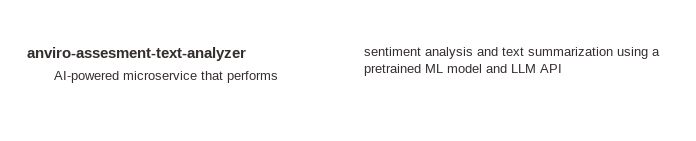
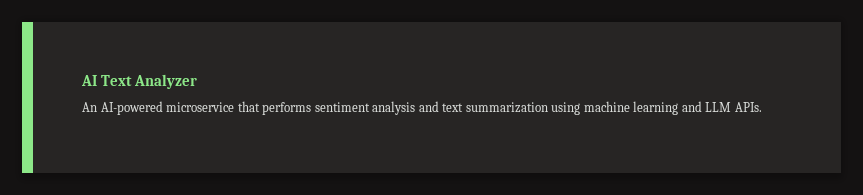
- anviro-assesment-text-analyzer
- AI-powered microservice that performs sentiment analysis and text summarization using a pretrained ML model and LLM API
+ AI Text Analyzer
+ An AI-powered microservice that performs sentiment analysis and text summarization using machine learning and LLM APIs.

